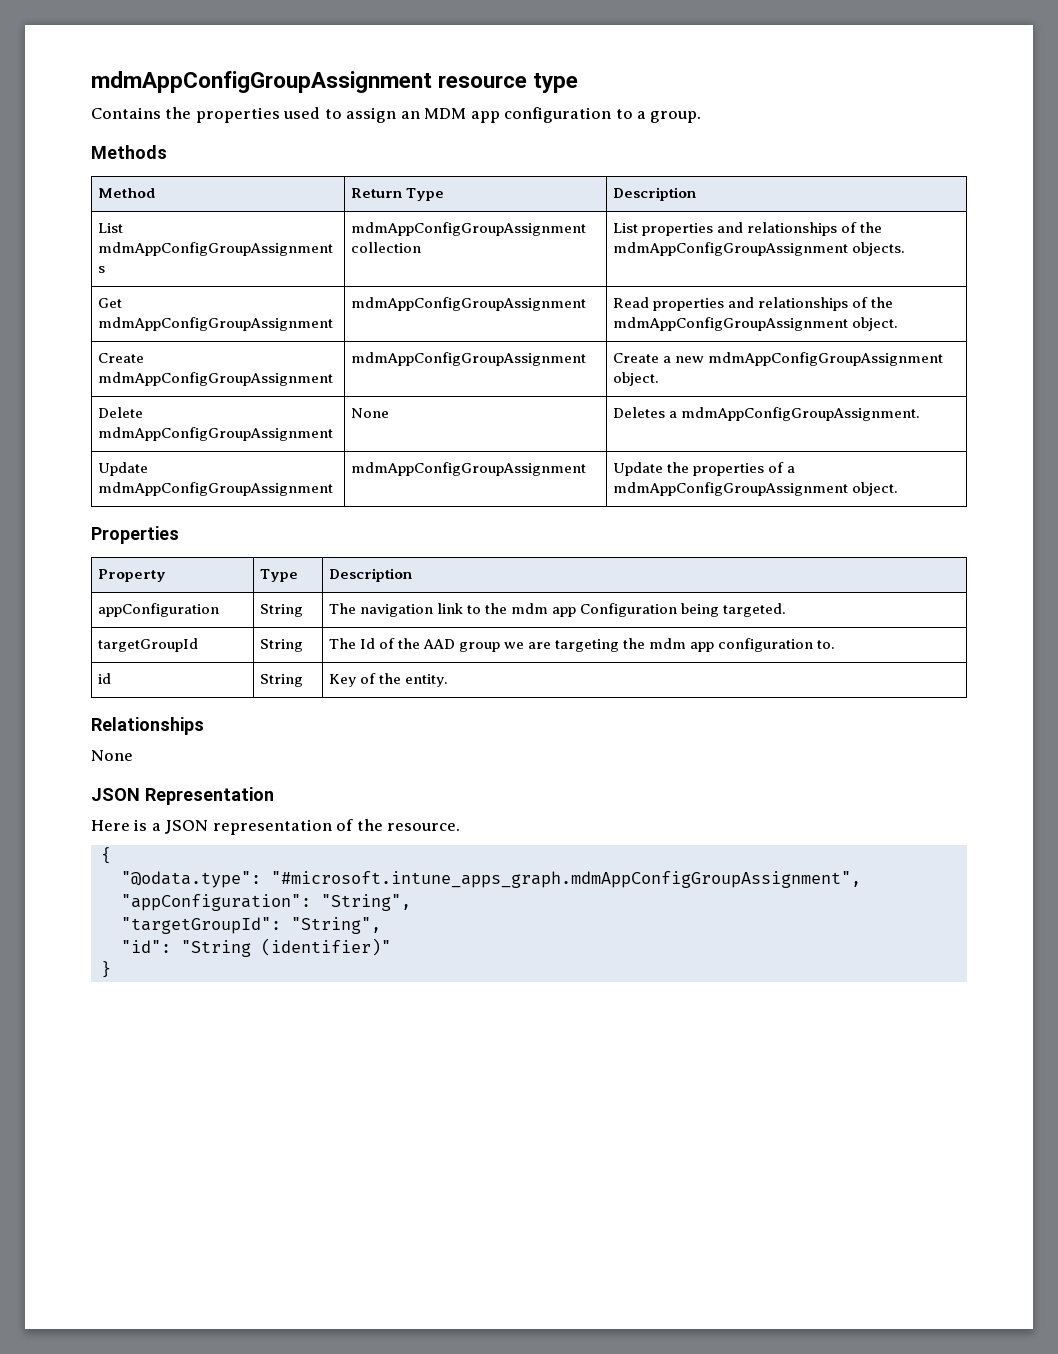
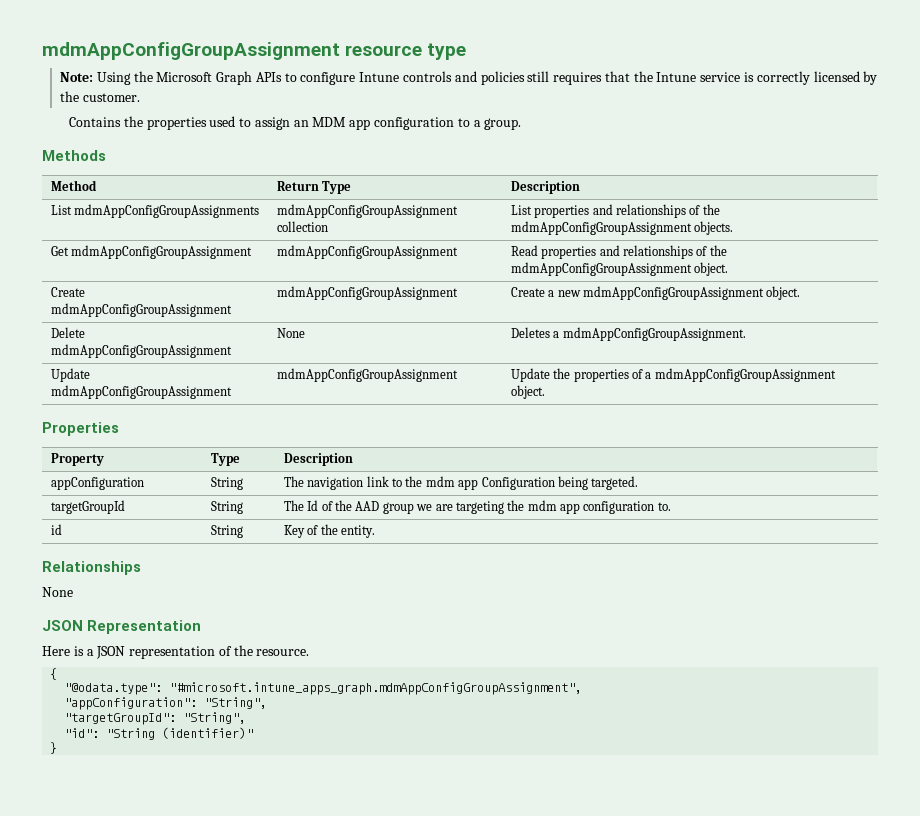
+ Note: Using the Microsoft Graph APIs to configure Intune controls and policies still requires that the Intune service is correctly licensed by the customer.

